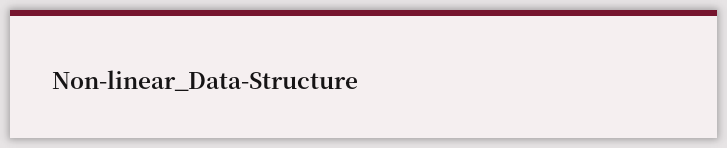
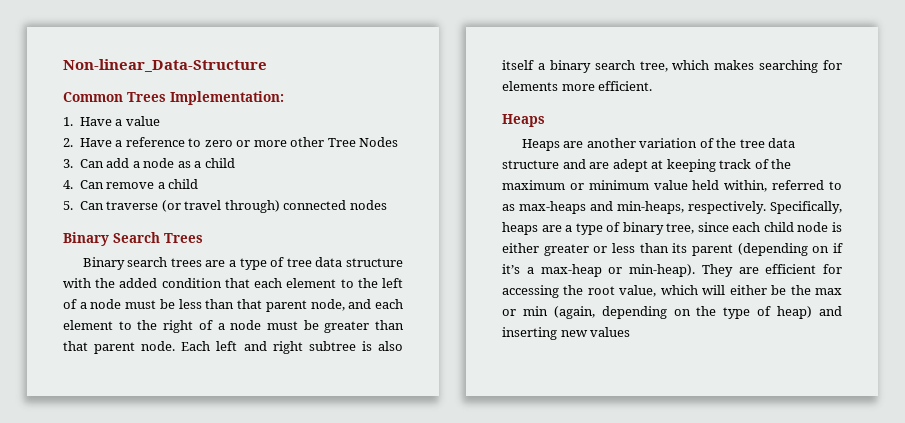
+ Common Trees Implementation:
+ 1. Have a value
+ 2. Have a reference to zero or more other Tree Nodes
+ 3. Can add a node as a child
+ 4. Can remove a child
+ 5. Can traverse (or travel through) connected nodes
+ Binary Search Trees
+ Binary search trees are a type of tree data structure with the added condition that each element to the left of a node must be less than that parent node, and each element to the right of a node must be greater than that parent node. Each left and right subtree is also itself a binary search tree, which makes searching for elements more efficient.
+ Heaps
+ Heaps are another variation of the tree data structure and are adept at keeping track of the maximum or minimum value held within, referred to as max-heaps and min-heaps, respectively. Specifically, heaps are a type of binary tree, since each child node is either greater or less than its parent (depending on if it’s a max-heap or min-heap). They are efficient for accessing the root value, which will either be the max or min (again, depending on the type of heap) and inserting new values

